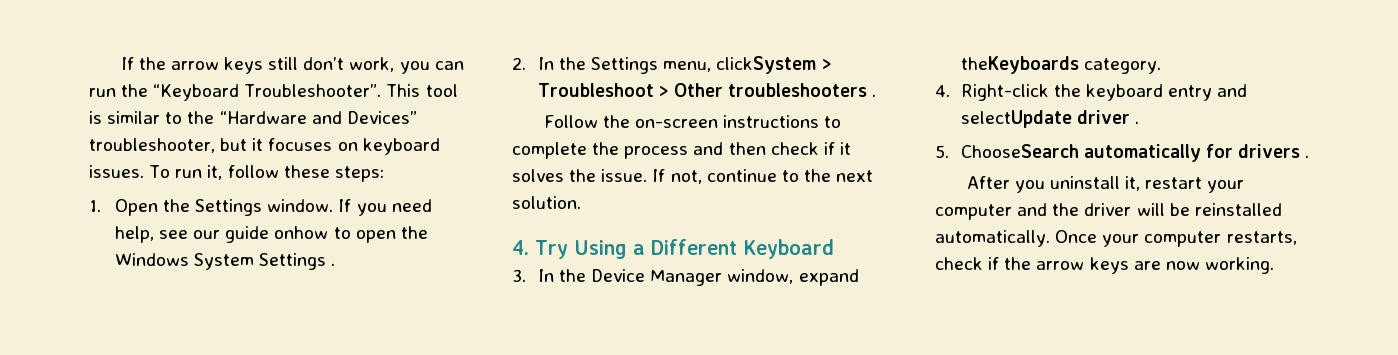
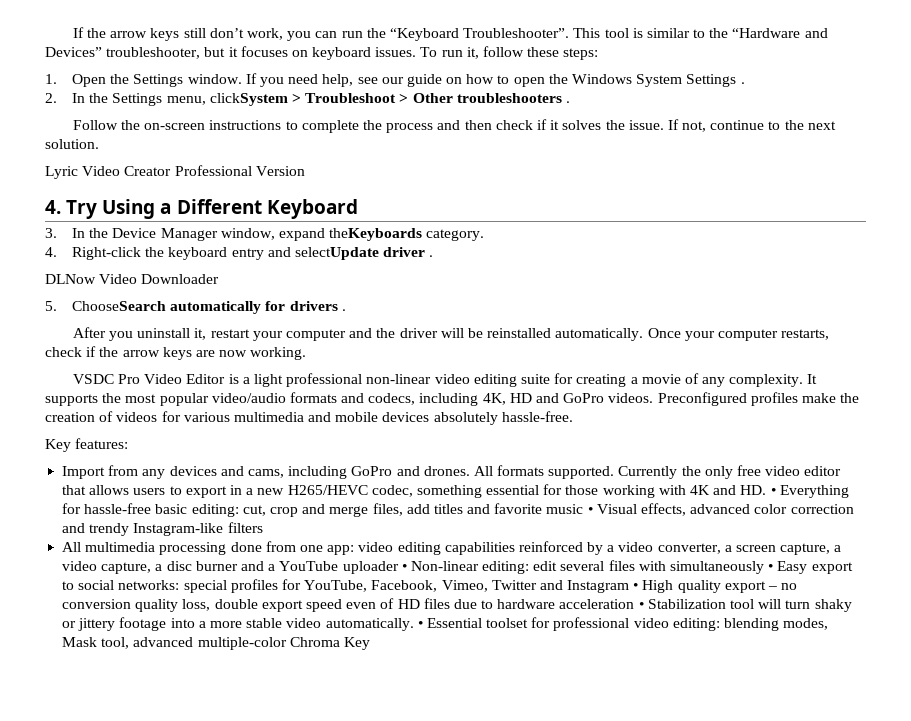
- If you need help, see our guide onhow to open the Windows System Settings .
+ If you need help, see our guide on how to open the Windows System Settings .
+ Lyric Video Creator Professional Version
+ DLNow Video Downloader
+ VSDC Pro Video Editor is a light professional non-linear video editing suite for creating a movie of any complexity. It supports the most popular video/audio formats and codecs, including 4K, HD and GoPro videos. Preconfigured profiles make the creation of videos for various multimedia and mobile devices absolutely hassle-free.
+ Key features:
+ Import from any devices and cams, including GoPro and drones. All formats supported. Сurrently the only free video editor that allows users to export in a new H265/HEVC codec, something essential for those working with 4K and HD. • Everything for hassle-free basic editing: cut, crop and merge files, add titles and favorite music • Visual effects, advanced color correction and trendy Instagram-like filters
+ All multimedia processing done from one app: video editing capabilities reinforced by a video converter, a screen capture, a video capture, a disc burner and a YouTube uploader • Non-linear editing: edit several files with simultaneously • Easy export to social networks: special profiles for YouTube, Facebook, Vimeo, Twitter and Instagram • High quality export – no conversion quality loss, double export speed even of HD files due to hardware acceleration • Stabilization tool will turn shaky or jittery footage into a more stable video automatically. • Essential toolset for professional video editing: blending modes, Mask tool, advanced multiple-color Chroma Key

